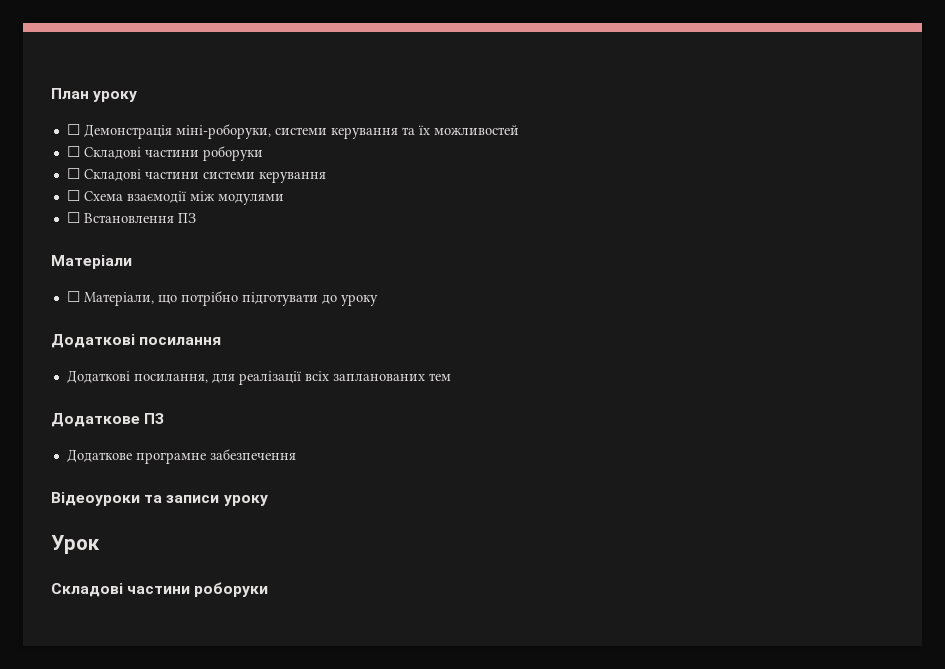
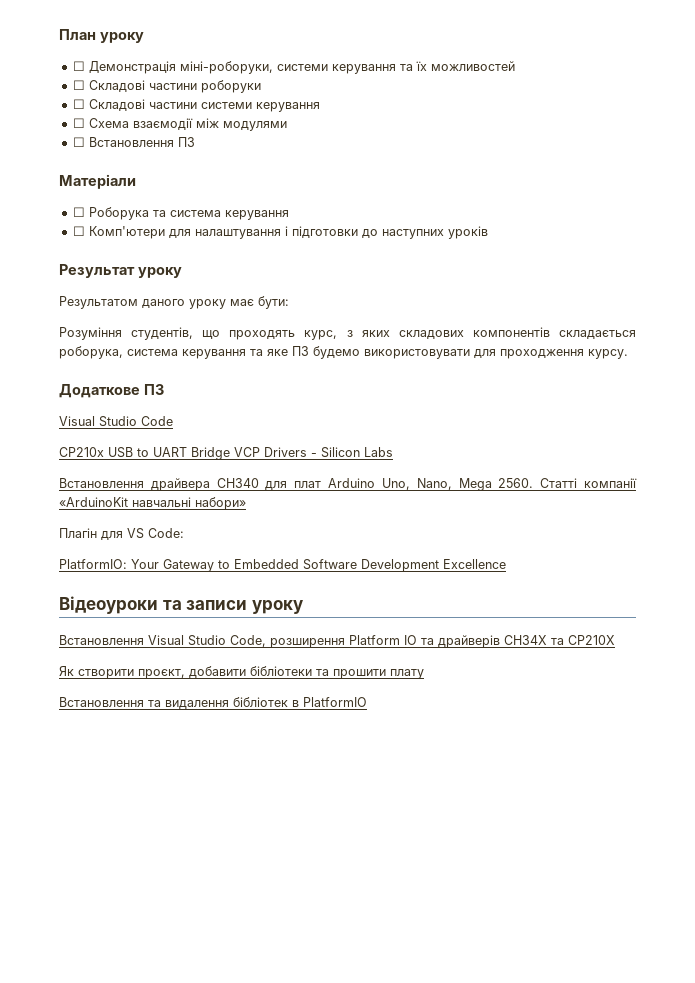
- ☐ Матеріали, що потрібно підготувати до уроку
- Додаткові посилання
- Додаткові посилання, для реалізації всіх запланованих тем
+ ☐ Роборука та система керування
+ ☐ Комп'ютери для налаштування і підготовки до наступних уроків
+ Результат уроку
+ Результатом даного уроку має бути:
+ Розуміння студентів, що проходять курс, з яких складових компонентів складається роборука, система керування та яке ПЗ будемо використовувати для проходження курсу.
  Додаткове ПЗ
- Додаткове програмне забезпечення
+ Visual Studio Code
+ CP210x USB to UART Bridge VCP Drivers - Silicon Labs
+ Встановлення драйвера CH340 для плат Arduino Uno, Nano, Mega 2560. Статті компанії «ArduinoKit навчальні набори»
+ Плагін для VS Code:
+ PlatformIO: Your Gateway to Embedded Software Development Excellence
  Відеоуроки та записи уроку
- Урок
- Складові частини роборуки
+ Встановлення Visual Studio Code, розширення Platform IO та драйверів СH34X та CP210X
+ Як створити проєкт, добавити бібліотеки та прошити плату
+ Встановлення та видалення бібліотек в PlatformIO

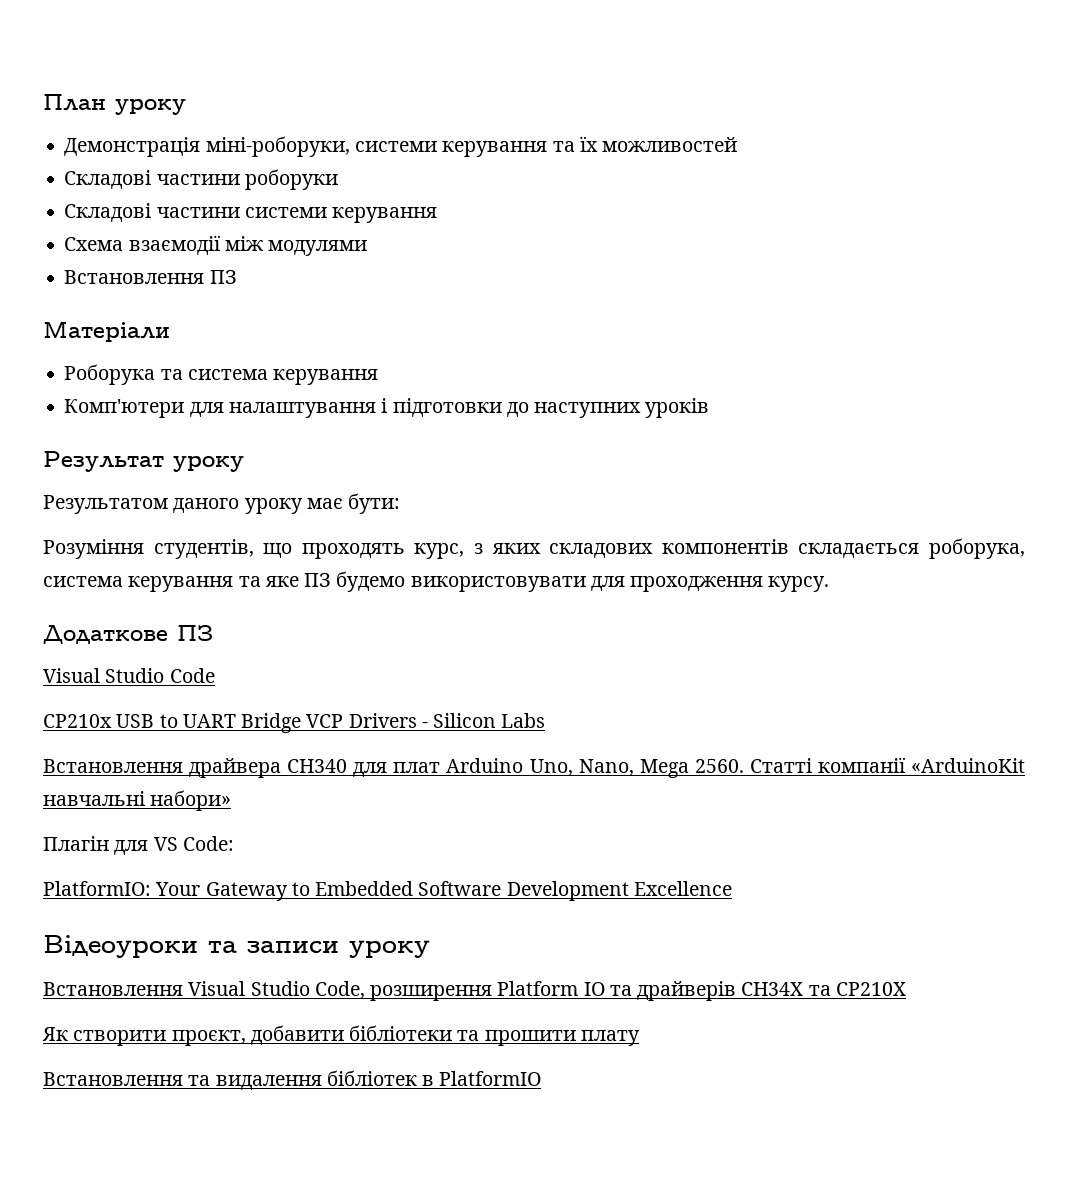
- ☐ Демонстрація міні-роборуки, системи керування та їх можливостей
+ Демонстрація міні-роборуки, системи керування та їх можливостей
- ☐ Складові частини роборуки
+ Складові частини роборуки
- ☐ Складові частини системи керування
+ Складові частини системи керування
- ☐ Схема взаємодії між модулями
+ Схема взаємодії між модулями
- ☐ Встановлення ПЗ
+ Встановлення ПЗ
- ☐ Роборука та система керування
+ Роборука та система керування
- ☐ Комп'ютери для налаштування і підготовки до наступних уроків
+ Комп'ютери для налаштування і підготовки до наступних уроків

